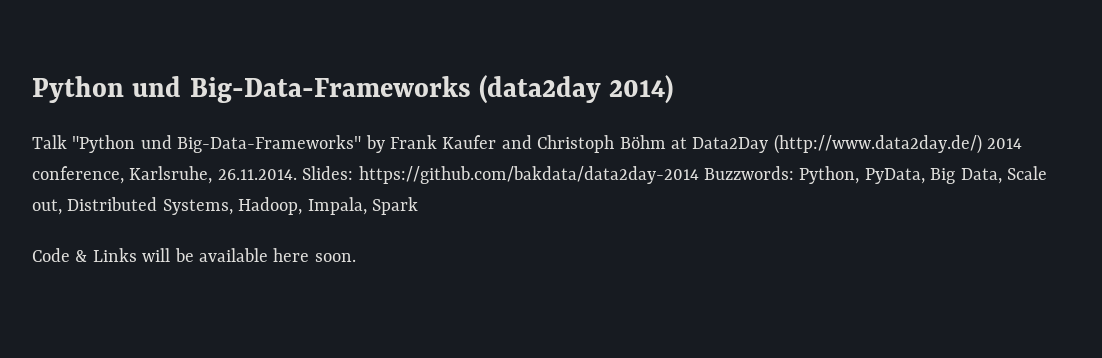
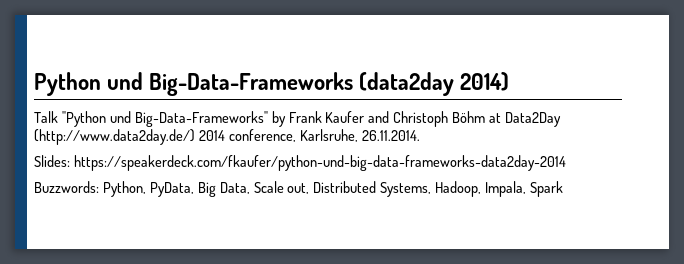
- Talk "Python und Big-Data-Frameworks" by Frank Kaufer and Christoph Böhm at Data2Day (http://www.data2day.de/) 2014 conference, Karlsruhe, 26.11.2014. Slides: https://github.com/bakdata/data2day-2014 Buzzwords: Python, PyData, Big Data, Scale out, Distributed Systems, Hadoop, Impala, Spark
+ Talk "Python und Big-Data-Frameworks" by Frank Kaufer and Christoph Böhm at Data2Day (http://www.data2day.de/) 2014 conference, Karlsruhe, 26.11.2014.
+ Slides: https://speakerdeck.com/fkaufer/python-und-big-data-frameworks-data2day-2014
+ Buzzwords: Python, PyData, Big Data, Scale out, Distributed Systems, Hadoop, Impala, Spark
- Code & Links will be available here soon.

